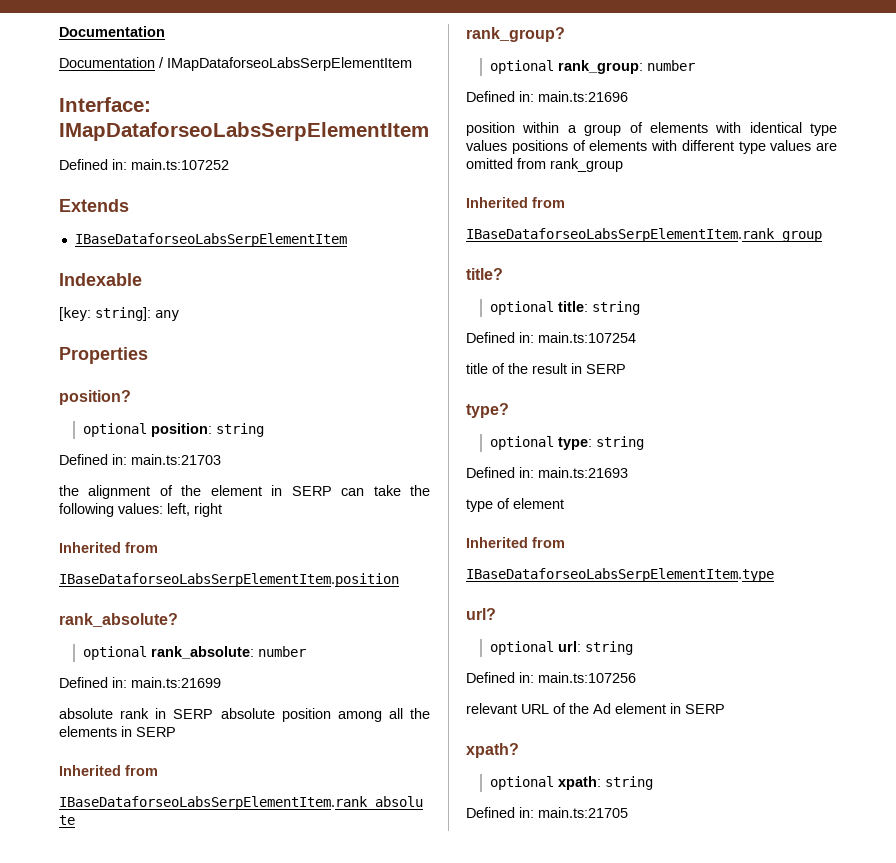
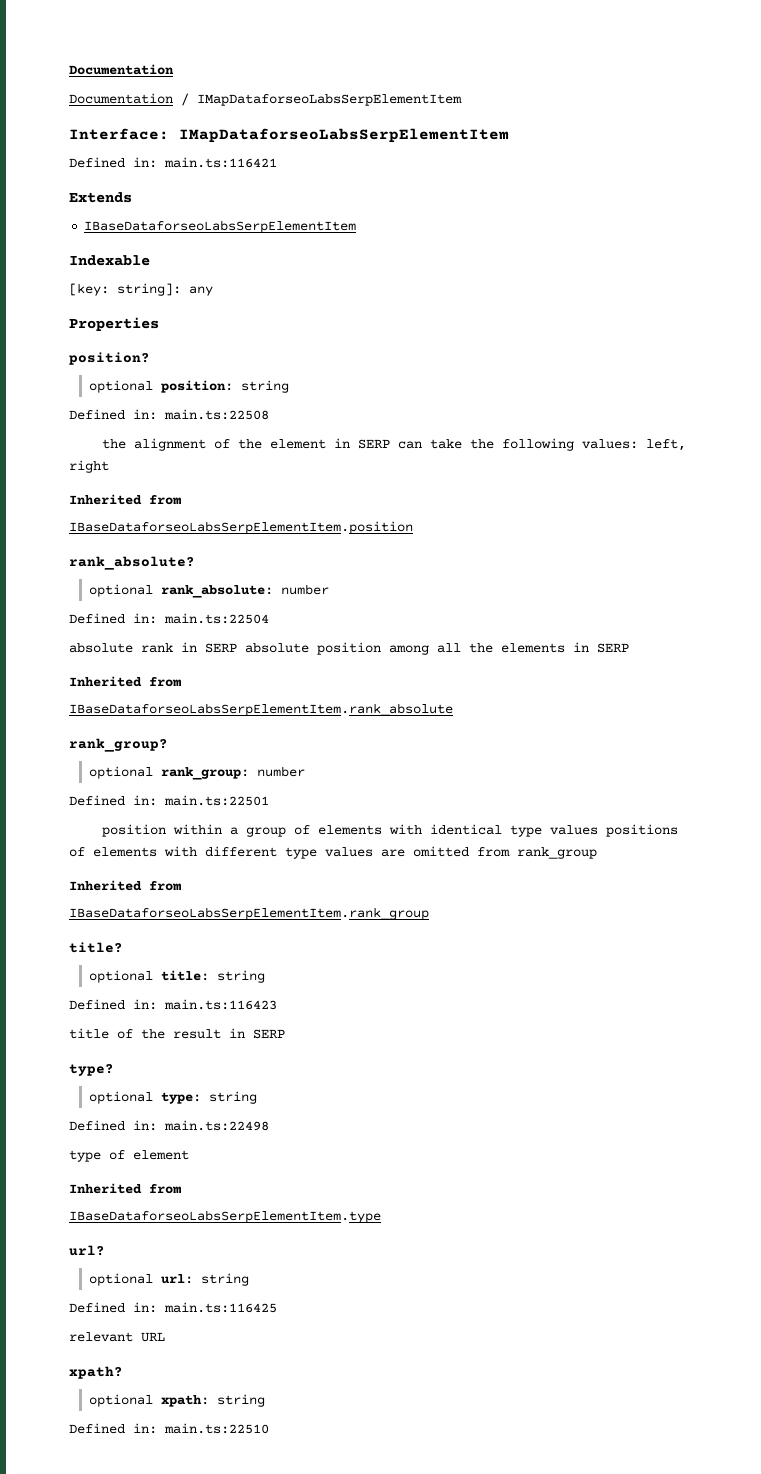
- Defined in: main.ts:107252
+ Defined in: main.ts:116421
- Defined in: main.ts:21703
+ Defined in: main.ts:22508
- Defined in: main.ts:21699
+ Defined in: main.ts:22504
- Defined in: main.ts:21696
+ Defined in: main.ts:22501
- Defined in: main.ts:107254
+ Defined in: main.ts:116423
- Defined in: main.ts:21693
+ Defined in: main.ts:22498
- Defined in: main.ts:107256
+ Defined in: main.ts:116425
- relevant URL of the Ad element in SERP
+ relevant URL
- Defined in: main.ts:21705
+ Defined in: main.ts:22510

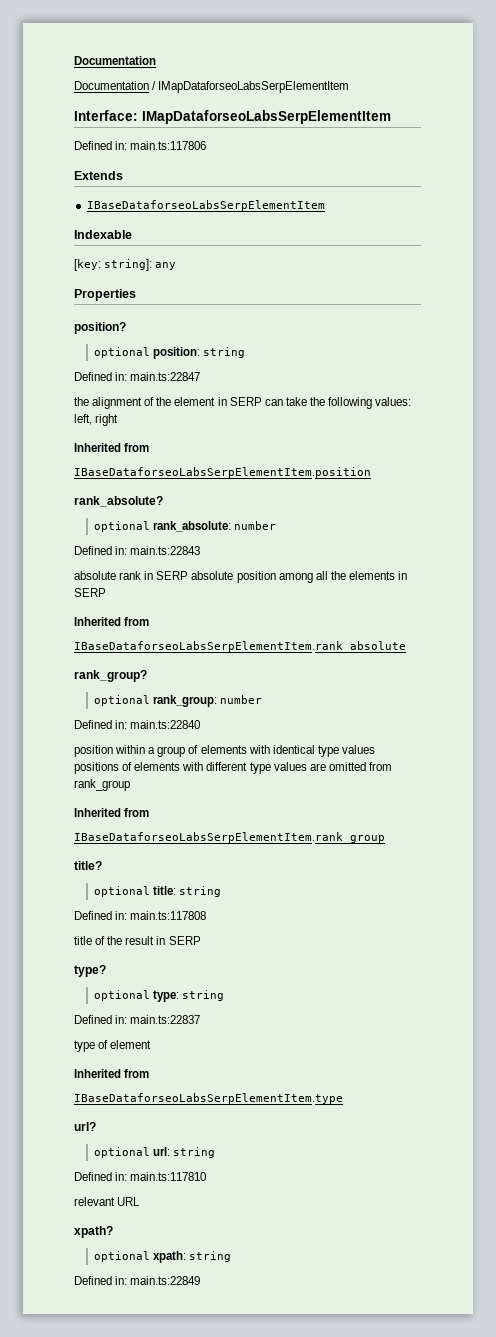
- Defined in: main.ts:116421
+ Defined in: main.ts:117806
- Defined in: main.ts:22508
+ Defined in: main.ts:22847
- Defined in: main.ts:22504
+ Defined in: main.ts:22843
- Defined in: main.ts:22501
+ Defined in: main.ts:22840
- Defined in: main.ts:116423
+ Defined in: main.ts:117808
- Defined in: main.ts:22498
+ Defined in: main.ts:22837
- Defined in: main.ts:116425
+ Defined in: main.ts:117810
- Defined in: main.ts:22510
+ Defined in: main.ts:22849

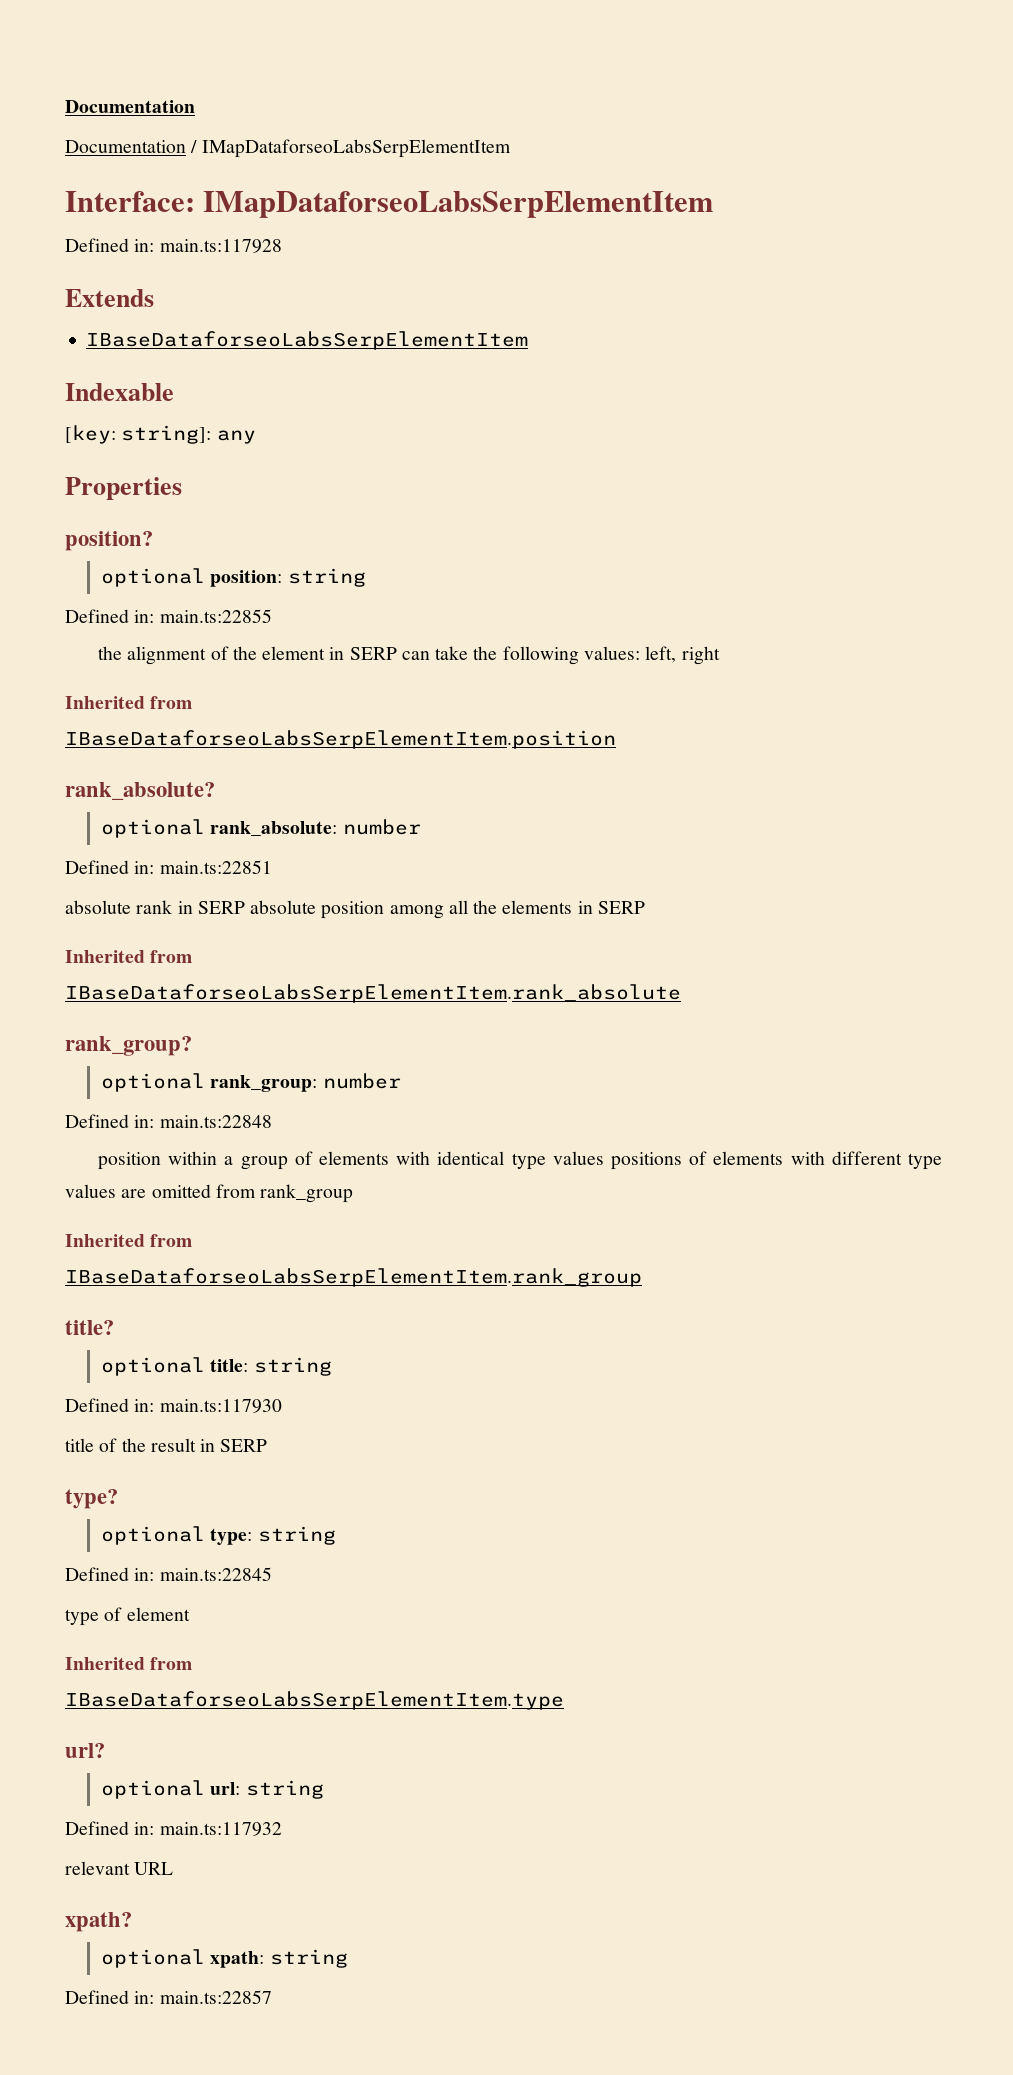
- Defined in: main.ts:117806
+ Defined in: main.ts:117928
- Defined in: main.ts:22847
+ Defined in: main.ts:22855
- Defined in: main.ts:22843
+ Defined in: main.ts:22851
- Defined in: main.ts:22840
+ Defined in: main.ts:22848
- Defined in: main.ts:117808
+ Defined in: main.ts:117930
- Defined in: main.ts:22837
+ Defined in: main.ts:22845
- Defined in: main.ts:117810
+ Defined in: main.ts:117932
- Defined in: main.ts:22849
+ Defined in: main.ts:22857

